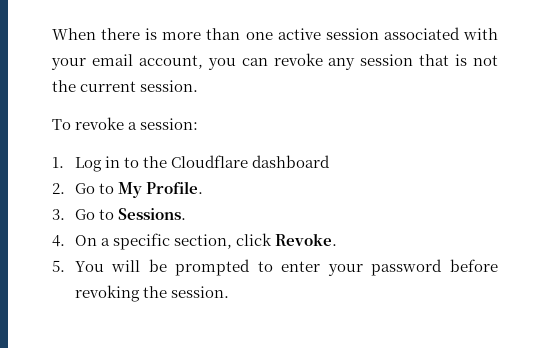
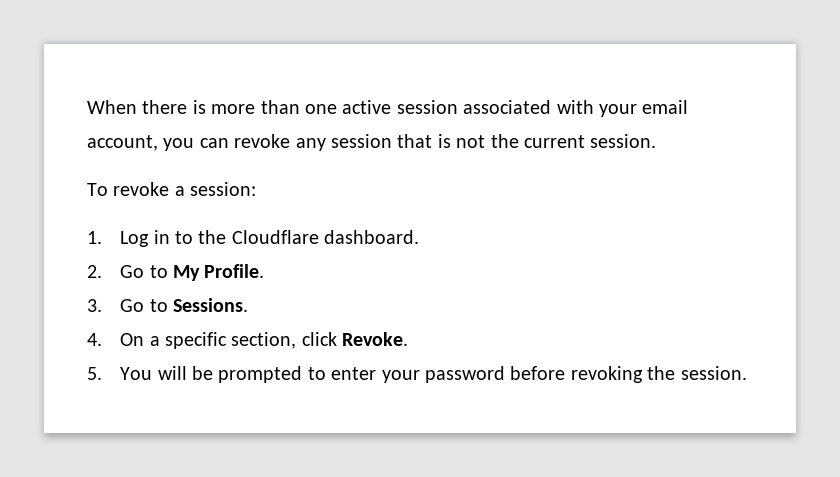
- 1. Log in to the Cloudflare dashboard
+ 1. Log in to the Cloudflare dashboard.

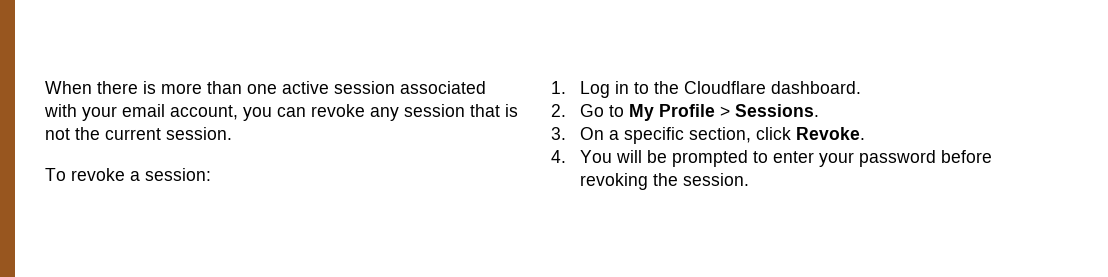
- 2. Go to My Profile.
- 3. Go to Sessions.
+ 2. Go to My Profile > Sessions.
- 4. On a specific section, click Revoke.
+ 3. On a specific section, click Revoke.
- 5. You will be prompted to enter your password before revoking the session.
+ 4. You will be prompted to enter your password before revoking the session.

